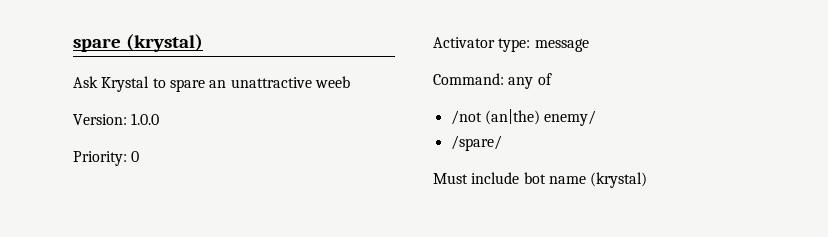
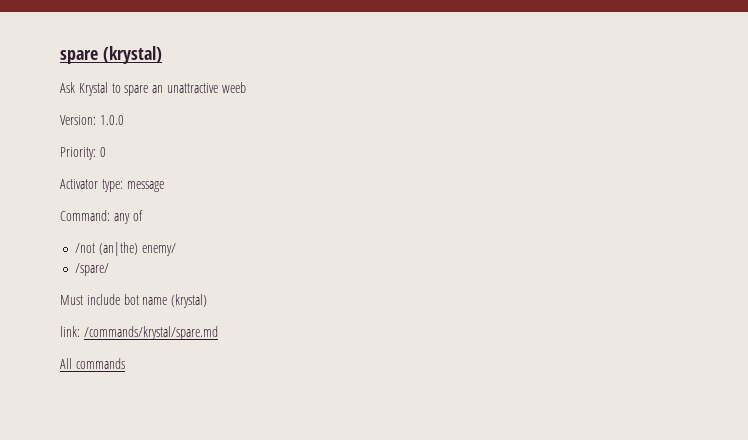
+ link: /commands/krystal/spare.md
+ All commands

